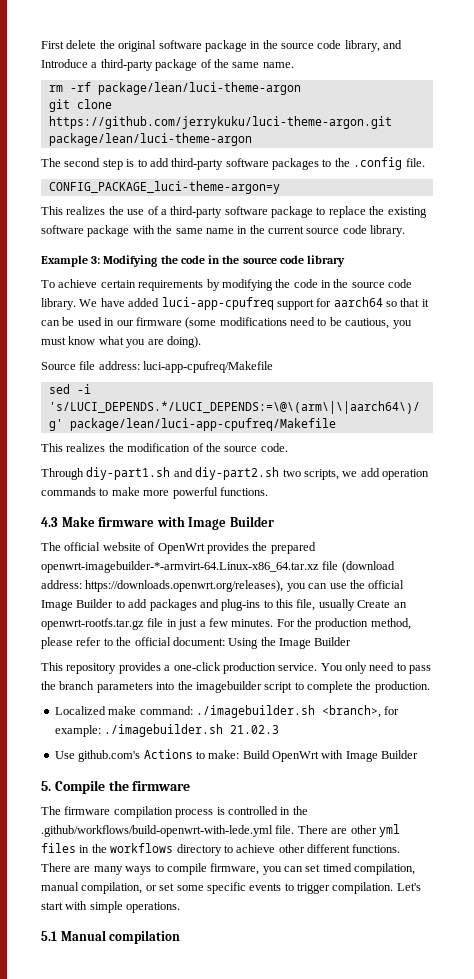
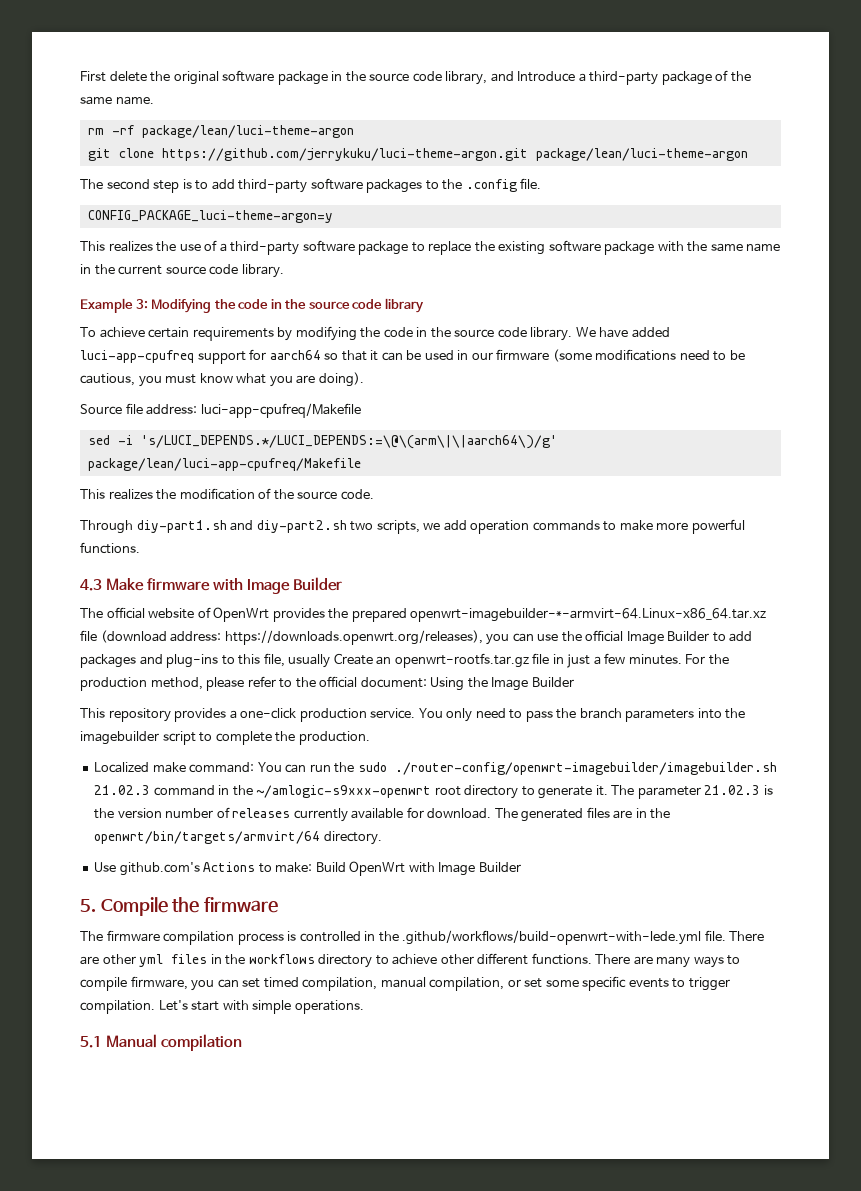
- Localized make command: ./imagebuilder.sh <branch>, for example: ./imagebuilder.sh 21.02.3
+ Localized make command: You can run the sudo ./router-config/openwrt-imagebuilder/imagebuilder.sh 21.02.3 command in the ~/amlogic-s9xxx-openwrt root directory to generate it. The parameter 21.02.3 is the version number of releases currently available for download. The generated files are in the openwrt/bin/targets/armvirt/64 directory.

